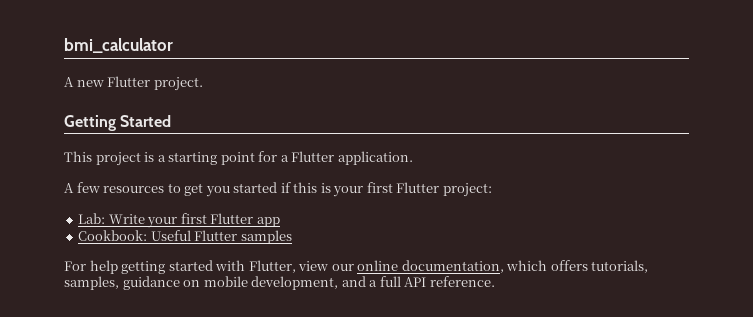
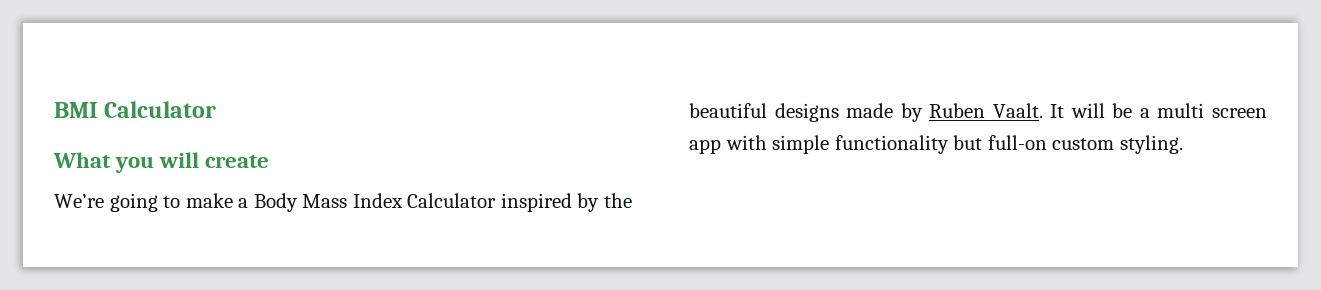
- bmi_calculator
- A new Flutter project.
- Getting Started
- This project is a starting point for a Flutter application.
- A few resources to get you started if this is your first Flutter project:
- Lab: Write your first Flutter app
- Cookbook: Useful Flutter samples
- For help getting started with Flutter, view our online documentation, which offers tutorials, samples, guidance on mobile development, and a full API reference.
+ BMI Calculator
+ What you will create
+ We’re going to make a Body Mass Index Calculator inspired by the beautiful designs made by Ruben Vaalt. It will be a multi screen app with simple functionality but full-on custom styling.

